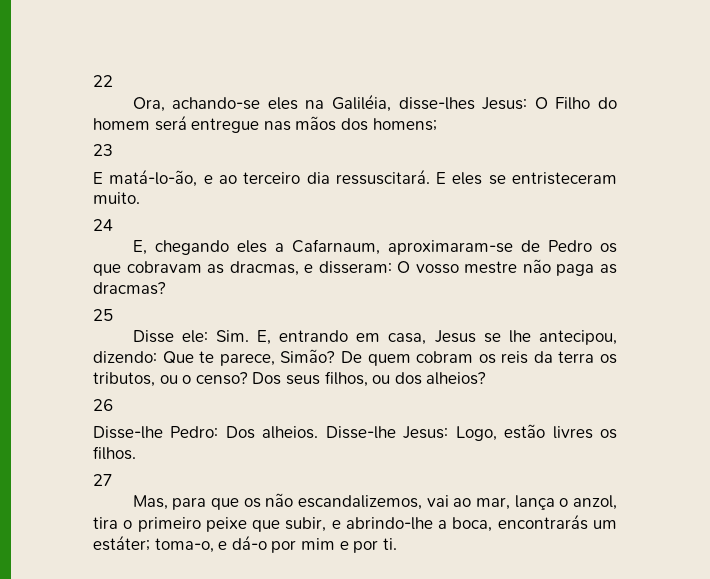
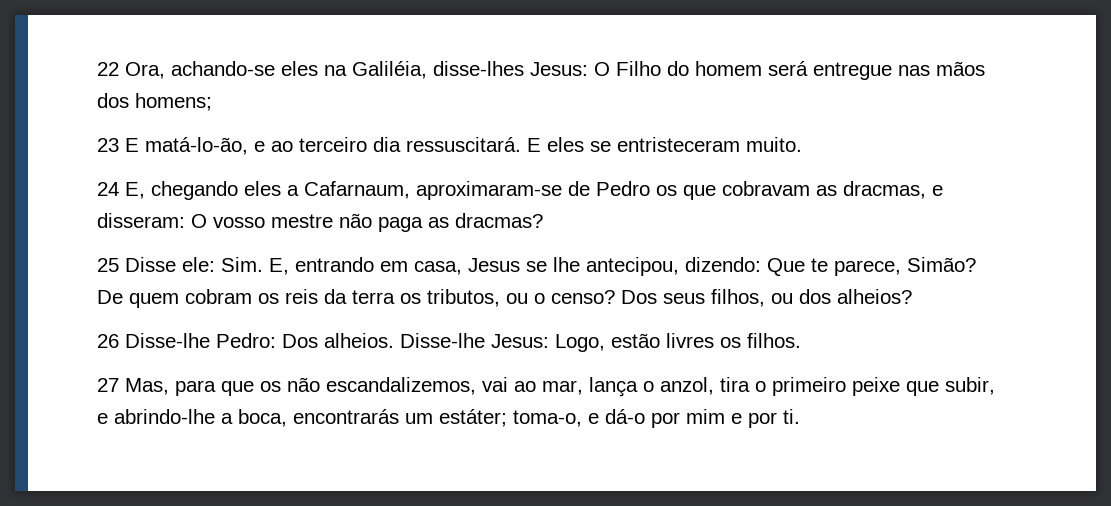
- 22
- Ora, achando-se eles na Galiléia, disse-lhes Jesus: O Filho do homem será entregue nas mãos dos homens;
+ 22 Ora, achando-se eles na Galiléia, disse-lhes Jesus: O Filho do homem será entregue nas mãos dos homens;
- 23
- E matá-lo-ão, e ao terceiro dia ressuscitará.
+ 23 E matá-lo-ão, e ao terceiro dia ressuscitará.
- 24
- E, chegando eles a Cafarnaum, aproximaram-se de Pedro os que cobravam as dracmas, e disseram: O vosso mestre não paga as dracmas?
+ 24 E, chegando eles a Cafarnaum, aproximaram-se de Pedro os que cobravam as dracmas, e disseram: O vosso mestre não paga as dracmas?
- 25
- Disse ele: Sim. E, entrando em casa, Jesus se lhe antecipou, dizendo: Que te parece, Simão?
+ 25 Disse ele: Sim. E, entrando em casa, Jesus se lhe antecipou, dizendo: Que te parece, Simão?
- 26
- Disse-lhe Pedro: Dos alheios.
+ 26 Disse-lhe Pedro: Dos alheios.
- 27
- Mas, para que os não escandalizemos, vai ao mar, lança o anzol, tira o primeiro peixe que subir, e abrindo-lhe a boca, encontrarás um estáter; toma-o, e dá-o por mim e por ti.
+ 27 Mas, para que os não escandalizemos, vai ao mar, lança o anzol, tira o primeiro peixe que subir, e abrindo-lhe a boca, encontrarás um estáter; toma-o, e dá-o por mim e por ti.

